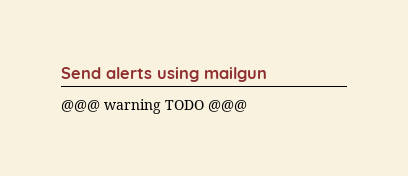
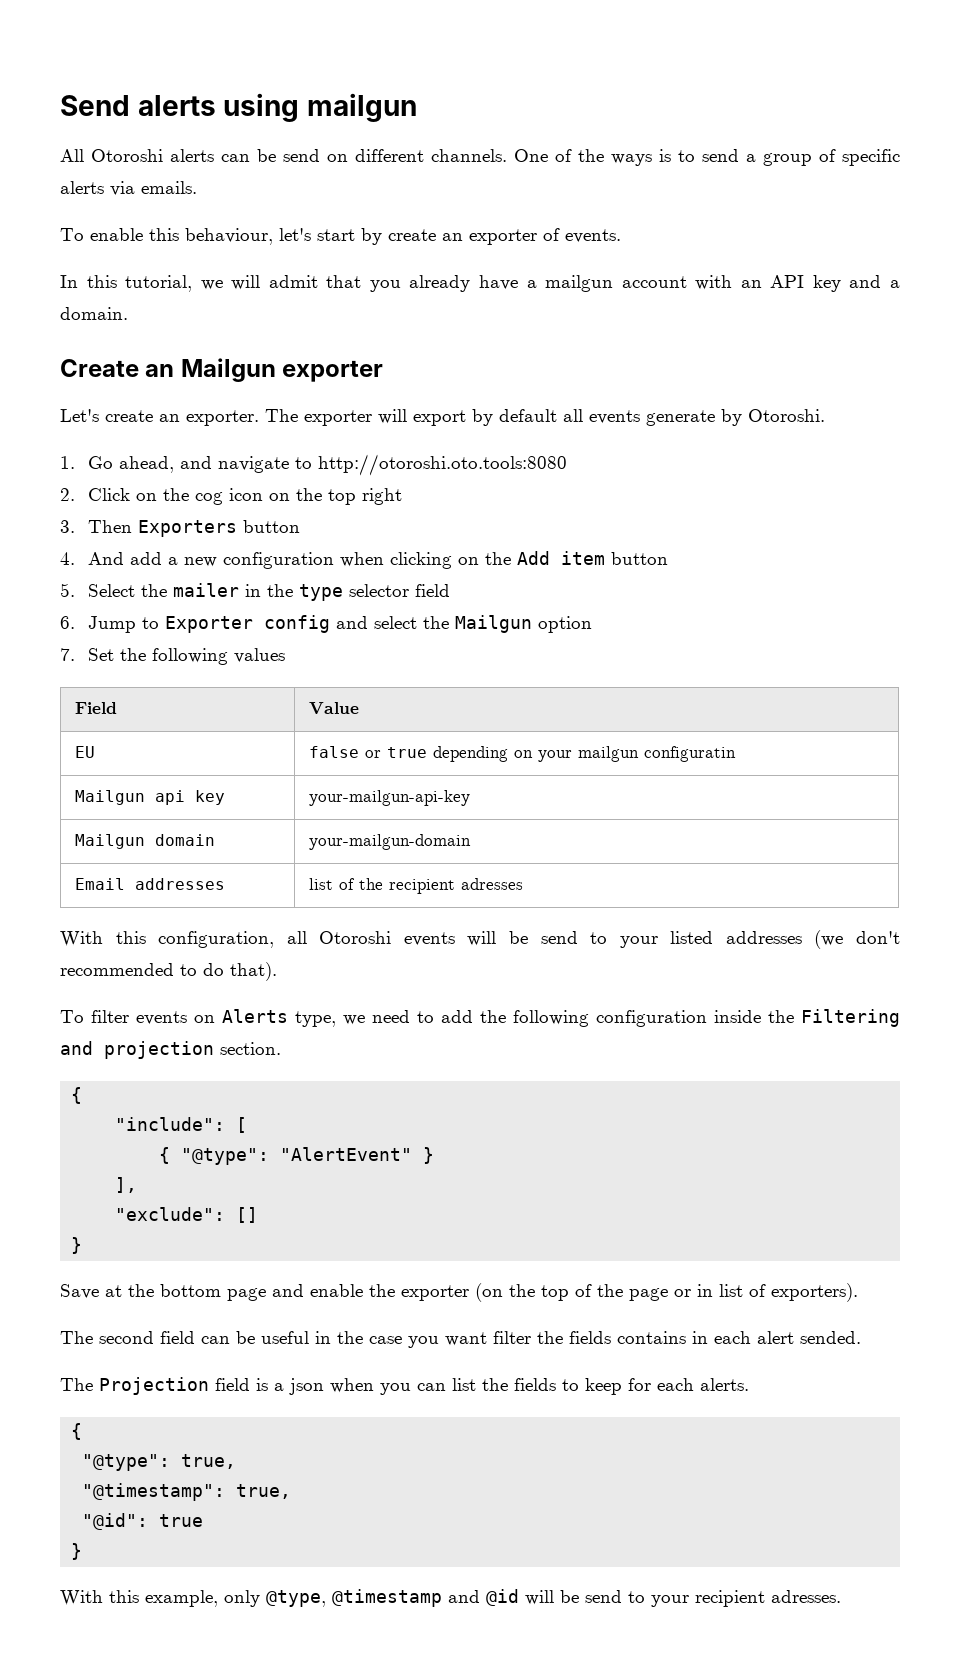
- @@@ warning TODO @@@
+ All Otoroshi alerts can be send on different channels. One of the ways is to send a group of specific alerts via emails.
+ To enable this behaviour, let's start by create an exporter of events.
+ In this tutorial, we will admit that you already have a mailgun account with an API key and a domain.
+ Create an Mailgun exporter
+ Let's create an exporter. The exporter will export by default all events generate by Otoroshi.
+ 1. Go ahead, and navigate to http://otoroshi.oto.tools:8080
+ 2. Click on the cog icon on the top right
+ 3. Then Exporters button
+ 4. And add a new configuration when clicking on the Add item button
+ 5. Select the mailer in the type selector field
+ 6. Jump to Exporter config and select the Mailgun option
+ 7. Set the following values
+ Field | Value
+ EU | false or true depending on your mailgun configuratin
+ Mailgun api key | your-mailgun-api-key
+ Mailgun domain | your-mailgun-domain
+ Email addresses | list of the recipient adresses
+ With this configuration, all Otoroshi events will be send to your listed addresses (we don't recommended to do that).
+ To filter events on Alerts type, we need to add the following configuration inside the Filtering and projection section.
+ {
+ "include": [
+ { "@type": "AlertEvent" }
+ ],
+ "exclude": []
+ }
+ Save at the bottom page and enable the exporter (on the top of the page or in list of exporters).
+ The second field can be useful in the case you want filter the fields contains in each alert sended.
+ The Projection field is a json when you can list the fields to keep for each alerts.
+ {
+ "@type": true,
+ "@timestamp": true,
+ "@id": true
+ }
+ With this example, only @type, @timestamp and @id will be send to your recipient adresses.

